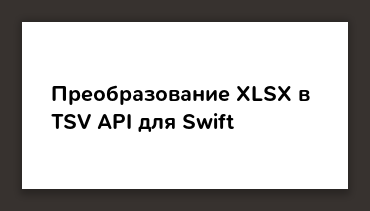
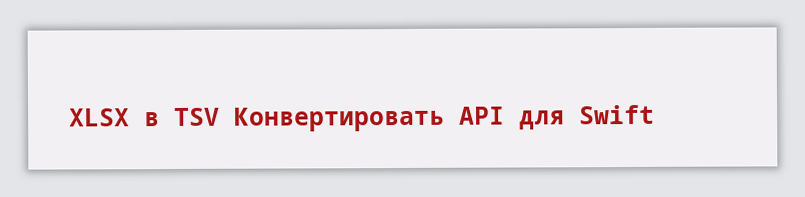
- Преобразование XLSX в TSV API для Swift
+ XLSX в TSV Конвертировать API для Swift

